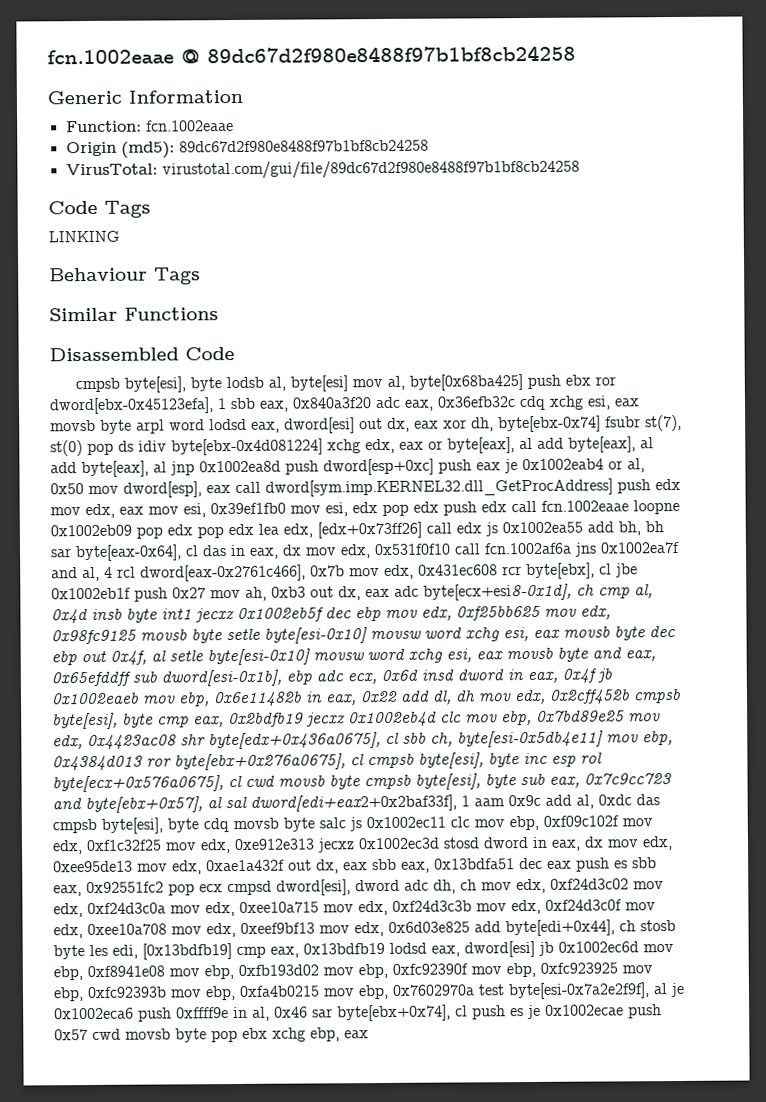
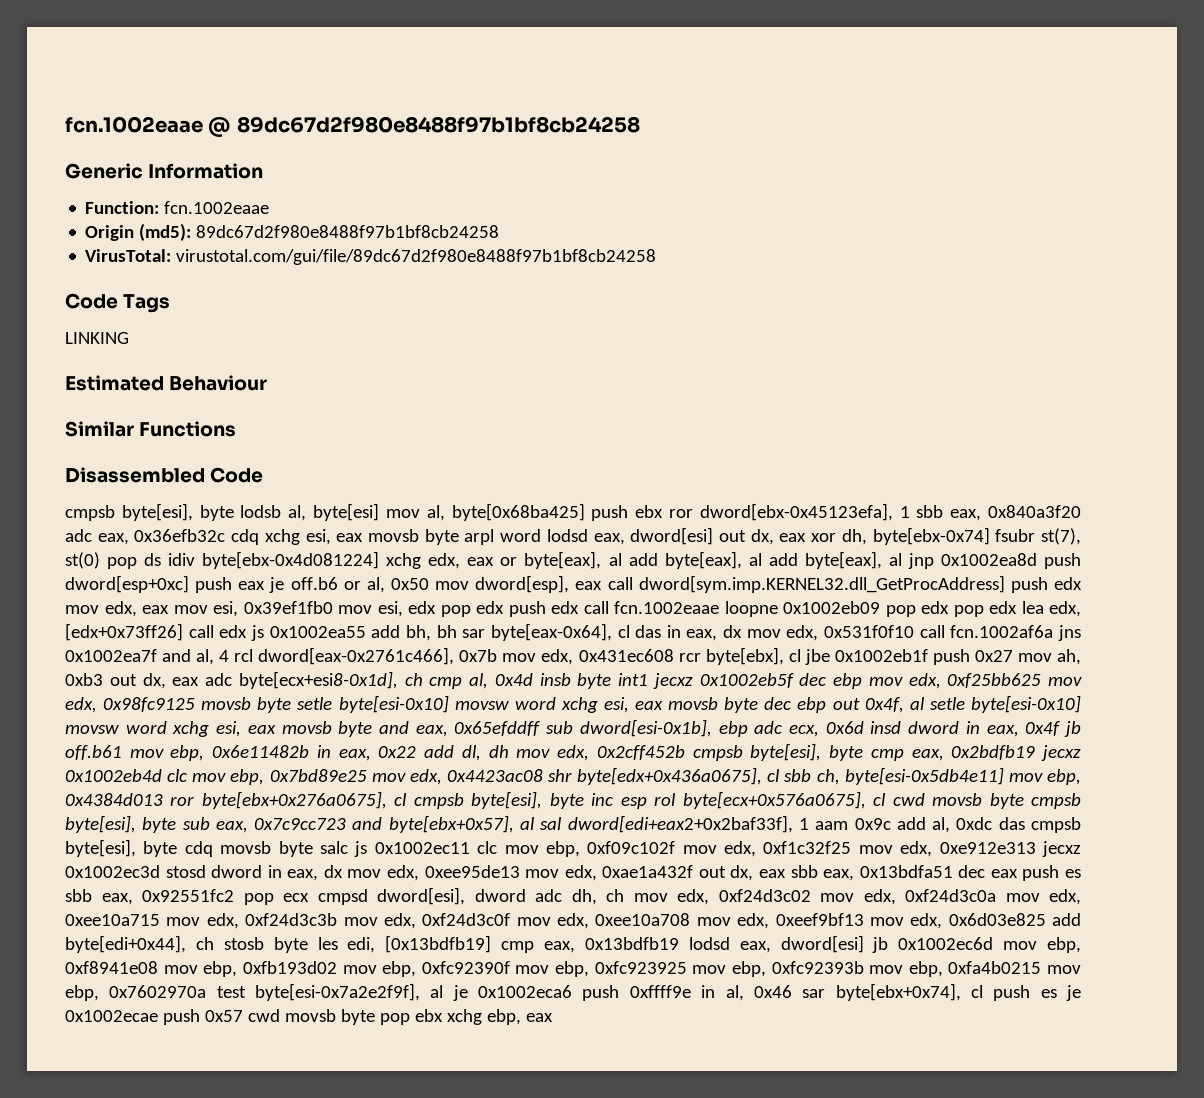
- Behaviour Tags
+ Estimated Behaviour
- cmpsb byte[esi], byte lodsb al, byte[esi] mov al, byte[0x68ba425] push ebx ror dword[ebx-0x45123efa], 1 sbb eax, 0x840a3f20 adc eax, 0x36efb32c cdq xchg esi, eax movsb byte arpl word lodsd eax, dword[esi] out dx, eax xor dh, byte[ebx-0x74] fsubr st(7), st(0) pop ds idiv byte[ebx-0x4d081224] xchg edx, eax or byte[eax], al add byte[eax], al add byte[eax], al jnp 0x1002ea8d push dword[esp+0xc] push eax je 0x1002eab4 or al, 0x50 mov dword[esp], eax call dword[sym.imp.KERNEL32.dll_GetProcAddress] push edx mov edx, eax mov esi, 0x39ef1fb0 mov esi, edx pop edx push edx call fcn.1002eaae loopne 0x1002eb09 pop edx pop edx lea edx, [edx+0x73ff26] call edx js 0x1002ea55 add bh, bh sar byte[eax-0x64], cl das in eax, dx mov edx, 0x531f0f10 call fcn.1002af6a jns 0x1002ea7f and al, 4 rcl dword[eax-0x2761c466], 0x7b mov edx, 0x431ec608 rcr byte[ebx], cl jbe 0x1002eb1f push 0x27 mov ah, 0xb3 out dx, eax adc byte[ecx+esi8-0x1d], ch cmp al, 0x4d insb byte int1 jecxz 0x1002eb5f dec ebp mov edx, 0xf25bb625 mov edx, 0x98fc9125 movsb byte setle byte[esi-0x10] movsw word xchg esi, eax movsb byte dec ebp out 0x4f, al setle byte[esi-0x10] movsw word xchg esi, eax movsb byte and eax, 0x65efddff sub dword[esi-0x1b], ebp adc ecx, 0x6d insd dword in eax, 0x4f jb 0x1002eaeb mov ebp, 0x6e11482b in eax, 0x22 add dl, dh mov edx, 0x2cff452b cmpsb byte[esi], byte cmp eax, 0x2bdfb19 jecxz 0x1002eb4d clc mov ebp, 0x7bd89e25 mov edx, 0x4423ac08 shr byte[edx+0x436a0675], cl sbb ch, byte[esi-0x5db4e11] mov ebp, 0x4384d013 ror byte[ebx+0x276a0675], cl cmpsb byte[esi], byte inc esp rol byte[ecx+0x576a0675], cl cwd movsb byte cmpsb byte[esi], byte sub eax, 0x7c9cc723 and byte[ebx+0x57], al sal dword[edi+eax2+0x2baf33f], 1 aam 0x9c add al, 0xdc das cmpsb byte[esi], byte cdq movsb byte salc js 0x1002ec11 clc mov ebp, 0xf09c102f mov edx, 0xf1c32f25 mov edx, 0xe912e313 jecxz 0x1002ec3d stosd dword in eax, dx mov edx, 0xee95de13 mov edx, 0xae1a432f out dx, eax sbb eax, 0x13bdfa51 dec eax push es sbb eax, 0x92551fc2 pop ecx cmpsd dword[esi], dword adc dh, ch mov edx, 0xf24d3c02 mov edx, 0xf24d3c0a mov edx, 0xee10a715 mov edx, 0xf24d3c3b mov edx, 0xf24d3c0f mov edx, 0xee10a708 mov edx, 0xeef9bf13 mov edx, 0x6d03e825 add byte[edi+0x44], ch stosb byte les edi, [0x13bdfb19] cmp eax, 0x13bdfb19 lodsd eax, dword[esi] jb 0x1002ec6d mov ebp, 0xf8941e08 mov ebp, 0xfb193d02 mov ebp, 0xfc92390f mov ebp, 0xfc923925 mov ebp, 0xfc92393b mov ebp, 0xfa4b0215 mov ebp, 0x7602970a test byte[esi-0x7a2e2f9f], al je 0x1002eca6 push 0xffff9e in al, 0x46 sar byte[ebx+0x74], cl push es je 0x1002ecae push 0x57 cwd movsb byte pop ebx xchg ebp, eax
+ cmpsb byte[esi], byte lodsb al, byte[esi] mov al, byte[0x68ba425] push ebx ror dword[ebx-0x45123efa], 1 sbb eax, 0x840a3f20 adc eax, 0x36efb32c cdq xchg esi, eax movsb byte arpl word lodsd eax, dword[esi] out dx, eax xor dh, byte[ebx-0x74] fsubr st(7), st(0) pop ds idiv byte[ebx-0x4d081224] xchg edx, eax or byte[eax], al add byte[eax], al add byte[eax], al jnp 0x1002ea8d push dword[esp+0xc] push eax je off.b6 or al, 0x50 mov dword[esp], eax call dword[sym.imp.KERNEL32.dll_GetProcAddress] push edx mov edx, eax mov esi, 0x39ef1fb0 mov esi, edx pop edx push edx call fcn.1002eaae loopne 0x1002eb09 pop edx pop edx lea edx, [edx+0x73ff26] call edx js 0x1002ea55 add bh, bh sar byte[eax-0x64], cl das in eax, dx mov edx, 0x531f0f10 call fcn.1002af6a jns 0x1002ea7f and al, 4 rcl dword[eax-0x2761c466], 0x7b mov edx, 0x431ec608 rcr byte[ebx], cl jbe 0x1002eb1f push 0x27 mov ah, 0xb3 out dx, eax adc byte[ecx+esi8-0x1d], ch cmp al, 0x4d insb byte int1 jecxz 0x1002eb5f dec ebp mov edx, 0xf25bb625 mov edx, 0x98fc9125 movsb byte setle byte[esi-0x10] movsw word xchg esi, eax movsb byte dec ebp out 0x4f, al setle byte[esi-0x10] movsw word xchg esi, eax movsb byte and eax, 0x65efddff sub dword[esi-0x1b], ebp adc ecx, 0x6d insd dword in eax, 0x4f jb off.b61 mov ebp, 0x6e11482b in eax, 0x22 add dl, dh mov edx, 0x2cff452b cmpsb byte[esi], byte cmp eax, 0x2bdfb19 jecxz 0x1002eb4d clc mov ebp, 0x7bd89e25 mov edx, 0x4423ac08 shr byte[edx+0x436a0675], cl sbb ch, byte[esi-0x5db4e11] mov ebp, 0x4384d013 ror byte[ebx+0x276a0675], cl cmpsb byte[esi], byte inc esp rol byte[ecx+0x576a0675], cl cwd movsb byte cmpsb byte[esi], byte sub eax, 0x7c9cc723 and byte[ebx+0x57], al sal dword[edi+eax2+0x2baf33f], 1 aam 0x9c add al, 0xdc das cmpsb byte[esi], byte cdq movsb byte salc js 0x1002ec11 clc mov ebp, 0xf09c102f mov edx, 0xf1c32f25 mov edx, 0xe912e313 jecxz 0x1002ec3d stosd dword in eax, dx mov edx, 0xee95de13 mov edx, 0xae1a432f out dx, eax sbb eax, 0x13bdfa51 dec eax push es sbb eax, 0x92551fc2 pop ecx cmpsd dword[esi], dword adc dh, ch mov edx, 0xf24d3c02 mov edx, 0xf24d3c0a mov edx, 0xee10a715 mov edx, 0xf24d3c3b mov edx, 0xf24d3c0f mov edx, 0xee10a708 mov edx, 0xeef9bf13 mov edx, 0x6d03e825 add byte[edi+0x44], ch stosb byte les edi, [0x13bdfb19] cmp eax, 0x13bdfb19 lodsd eax, dword[esi] jb 0x1002ec6d mov ebp, 0xf8941e08 mov ebp, 0xfb193d02 mov ebp, 0xfc92390f mov ebp, 0xfc923925 mov ebp, 0xfc92393b mov ebp, 0xfa4b0215 mov ebp, 0x7602970a test byte[esi-0x7a2e2f9f], al je 0x1002eca6 push 0xffff9e in al, 0x46 sar byte[ebx+0x74], cl push es je 0x1002ecae push 0x57 cwd movsb byte pop ebx xchg ebp, eax

